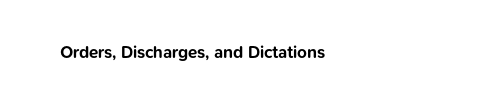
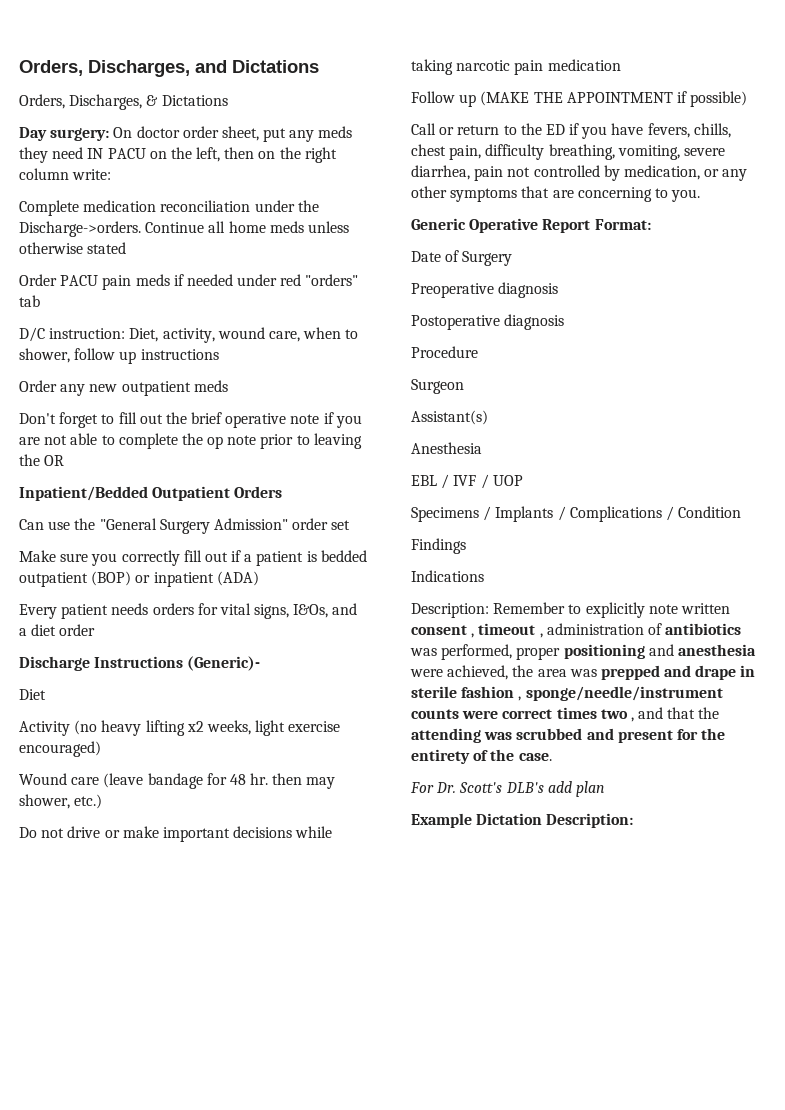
+ Orders, Discharges, & Dictations
+ Day surgery: On doctor order sheet, put any meds they need IN PACU on the left, then on the right column write:
+ Complete medication reconciliation under the Discharge->orders. Continue all home meds unless otherwise stated
+ Order PACU pain meds if needed under red "orders" tab
+ D/C instruction: Diet, activity, wound care, when to shower, follow up instructions
+ Order any new outpatient meds
+ Don't forget to fill out the brief operative note if you are not able to complete the op note prior to leaving the OR
+ Inpatient/Bedded Outpatient Orders
+ Can use the "General Surgery Admission" order set
+ Make sure you correctly fill out if a patient is bedded outpatient (BOP) or inpatient (ADA)
+ Every patient needs orders for vital signs, I&Os, and a diet order
+ Discharge Instructions (Generic)-
+ Diet
+ Activity (no heavy lifting x2 weeks, light exercise encouraged)
+ Wound care (leave bandage for 48 hr. then may shower, etc.)
+ Do not drive or make important decisions while taking narcotic pain medication
+ Follow up (MAKE THE APPOINTMENT if possible)
+ Call or return to the ED if you have fevers, chills, chest pain, difficulty breathing, vomiting, severe diarrhea, pain not controlled by medication, or any other symptoms that are concerning to you.
+ Generic Operative Report Format:
+ Date of Surgery
+ Preoperative diagnosis
+ Postoperative diagnosis
+ Procedure
+ Surgeon
+ Assistant(s)
+ Anesthesia
+ EBL / IVF / UOP
+ Specimens / Implants / Complications / Condition
+ Findings
+ Indications
+ Description: Remember to explicitly note written consent , timeout , administration of antibiotics was performed, proper positioning and anesthesia were achieved, the area was prepped and drape in sterile fashion , sponge/needle/instrument counts were correct times two , and that the attending was scrubbed and present for the entirety of the case.
+ For Dr. Scott's DLB's add plan
+ Example Dictation Description:

